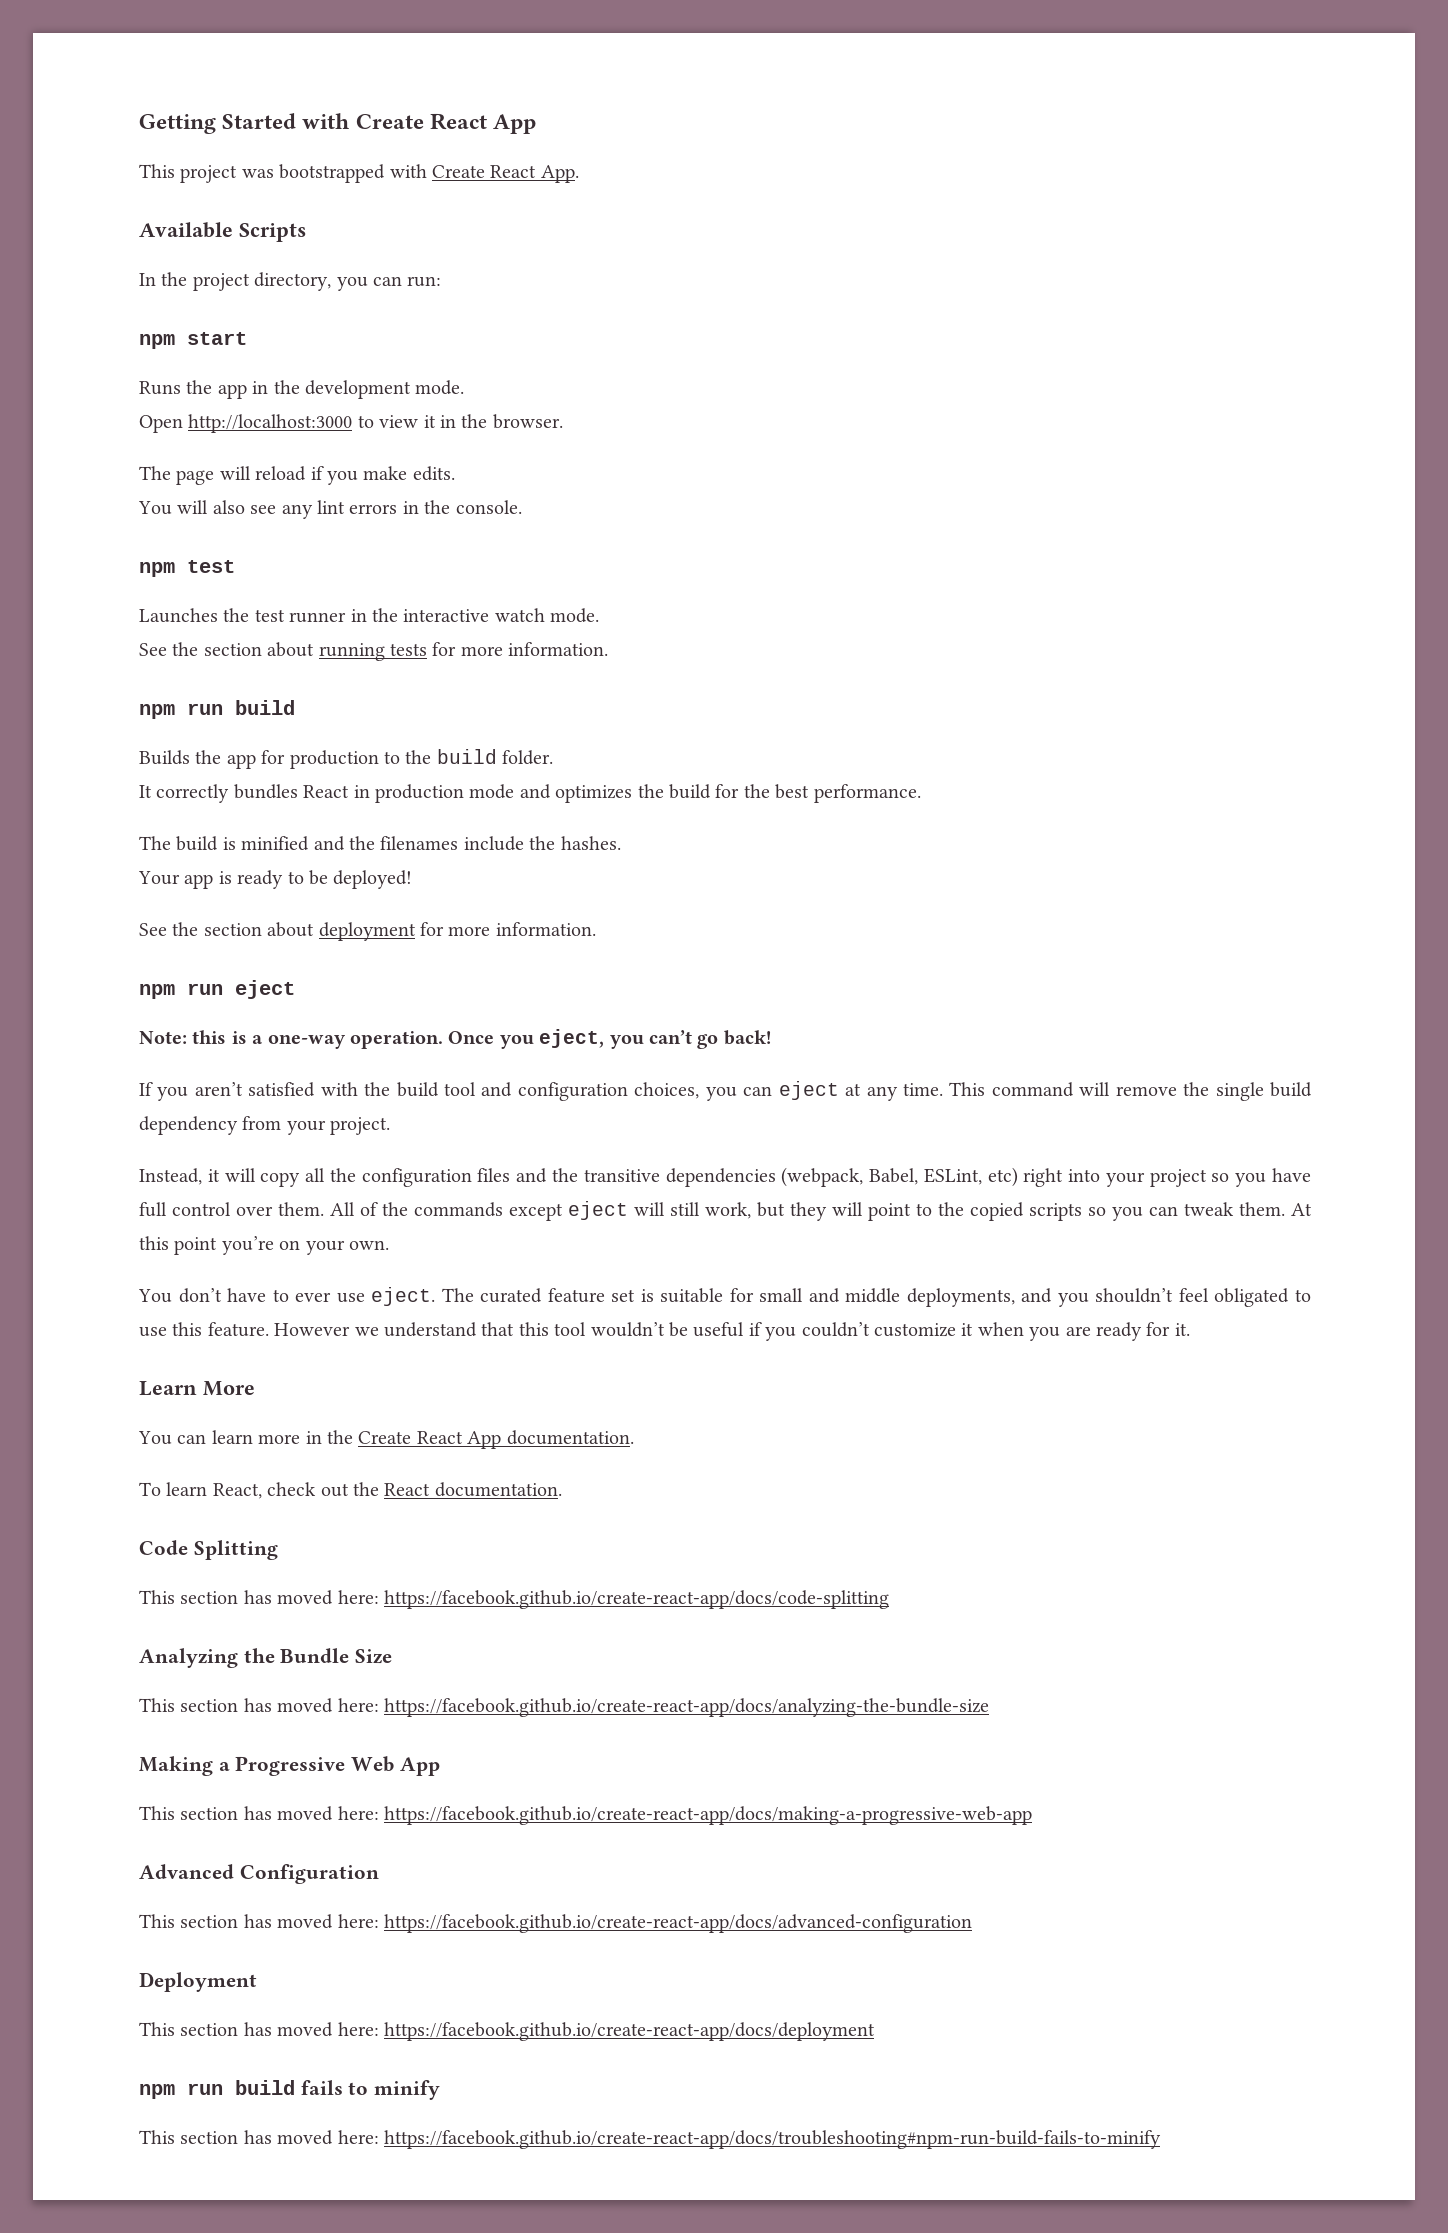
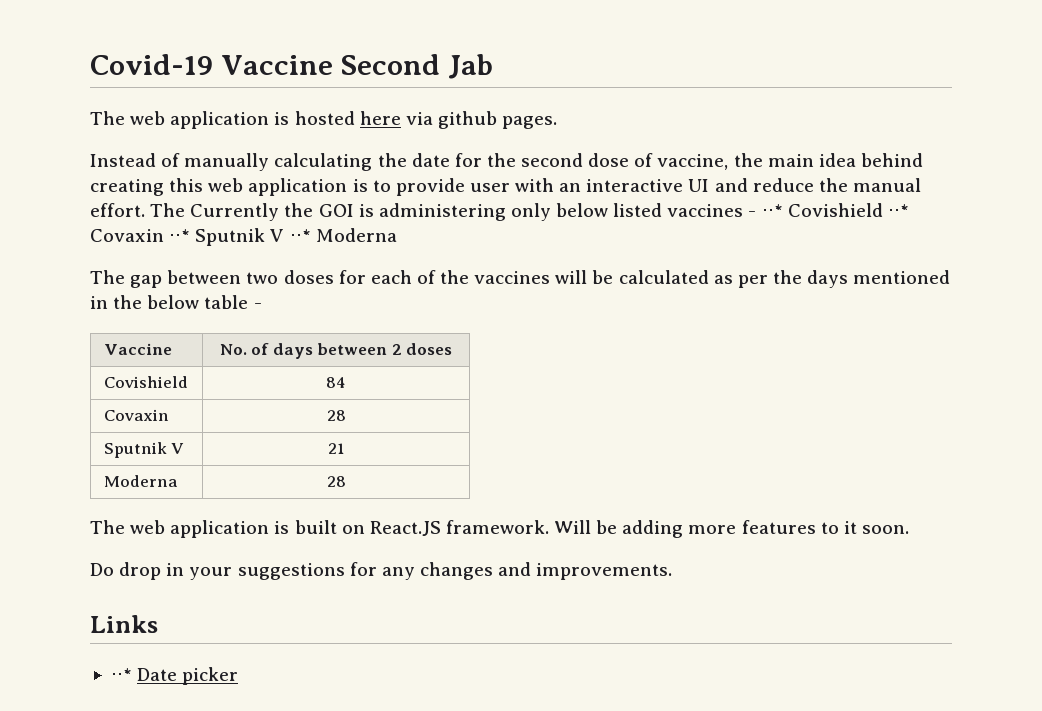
- Getting Started with Create React App
- This project was bootstrapped with Create React App.
- Available Scripts
- In the project directory, you can run:
- npm start
- Runs the app in the development mode.
- Open http://localhost:3000 to view it in the browser.
- The page will reload if you make edits.
- You will also see any lint errors in the console.
- npm test
- Launches the test runner in the interactive watch mode.
- See the section about running tests for more information.
- npm run build
- Builds the app for production to the build folder.
- It correctly bundles React in production mode and optimizes the build for the best performance.
- The build is minified and the filenames include the hashes.
- Your app is ready to be deployed!
- See the section about deployment for more information.
- npm run eject
- Note: this is a one-way operation. Once you eject, you can’t go back!
- If you aren’t satisfied with the build tool and configuration choices, you can eject at any time. This command will remove the single build dependency from your project.
- Instead, it will copy all the configuration files and the transitive dependencies (webpack, Babel, ESLint, etc) right into your project so you have full control over them. All of the commands except eject will still work, but they will point to the copied scripts so you can tweak them. At this point you’re on your own.
- You don’t have to ever use eject. The curated feature set is suitable for small and middle deployments, and you shouldn’t feel obligated to use this feature. However we understand that this tool wouldn’t be useful if you couldn’t customize it when you are ready for it.
- Learn More
- You can learn more in the Create React App documentation.
- To learn React, check out the React documentation.
- Code Splitting
- This section has moved here: https://facebook.github.io/create-react-app/docs/code-splitting
- Analyzing the Bundle Size
- This section has moved here: https://facebook.github.io/create-react-app/docs/analyzing-the-bundle-size
- Making a Progressive Web App
- This section has moved here: https://facebook.github.io/create-react-app/docs/making-a-progressive-web-app
- Advanced Configuration
- This section has moved here: https://facebook.github.io/create-react-app/docs/advanced-configuration
- Deployment
- This section has moved here: https://facebook.github.io/create-react-app/docs/deployment
- npm run build fails to minify
- This section has moved here: https://facebook.github.io/create-react-app/docs/troubleshooting#npm-run-build-fails-to-minify
+ Covid-19 Vaccine Second Jab
+ The web application is hosted here via github pages.
+ Instead of manually calculating the date for the second dose of vaccine, the main idea behind creating this web application is to provide user with an interactive UI and reduce the manual effort. The Currently the GOI is administering only below listed vaccines - ⋅⋅* Covishield ⋅⋅* Covaxin ⋅⋅* Sputnik V ⋅⋅* Moderna
+ The gap between two doses for each of the vaccines will be calculated as per the days mentioned in the below table -
+ Vaccine | No. of days between 2 doses
+ Covishield | 84
+ Covaxin | 28
+ Sputnik V | 21
+ Moderna | 28
+ The web application is built on React.JS framework. Will be adding more features to it soon.
+ Do drop in your suggestions for any changes and improvements.
+ Links
+ ⋅⋅* Date picker

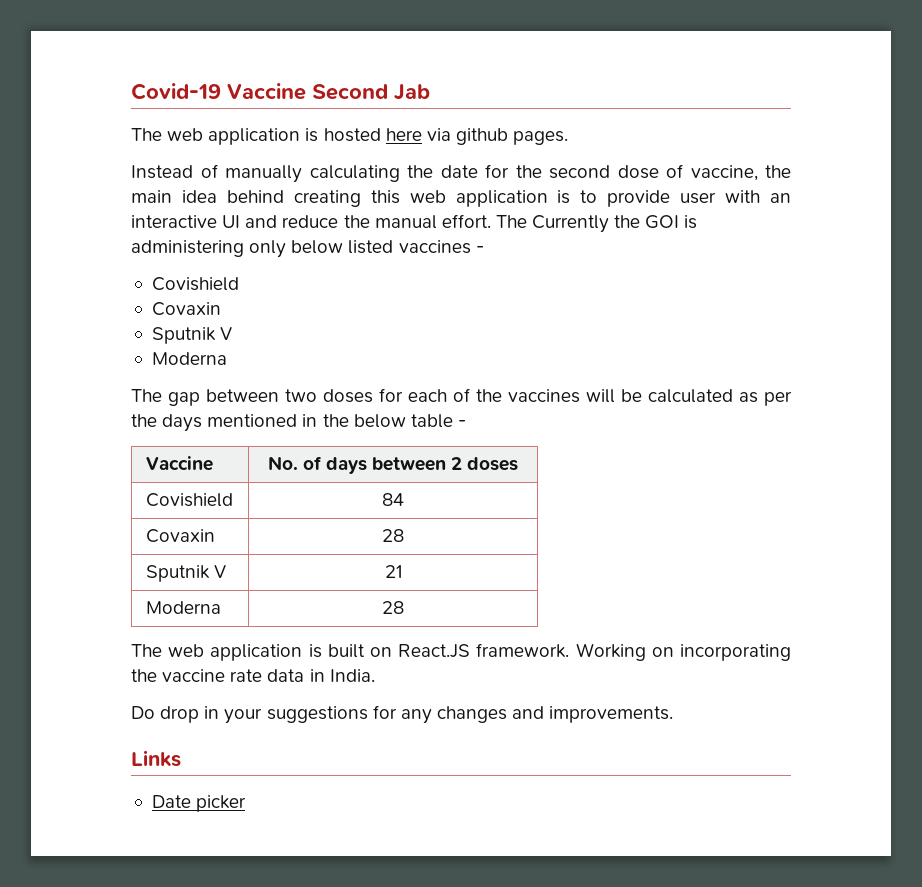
- The Currently the GOI is administering only below listed vaccines - ⋅⋅* Covishield ⋅⋅* Covaxin ⋅⋅* Sputnik V ⋅⋅* Moderna
+ The Currently the GOI is administering only below listed vaccines -
+ Covishield
+ Covaxin
+ Sputnik V
+ Moderna
- Will be adding more features to it soon.
+ Working on incorporating the vaccine rate data in India.
- ⋅⋅* Date picker
+ Date picker

